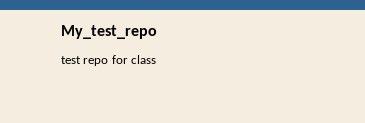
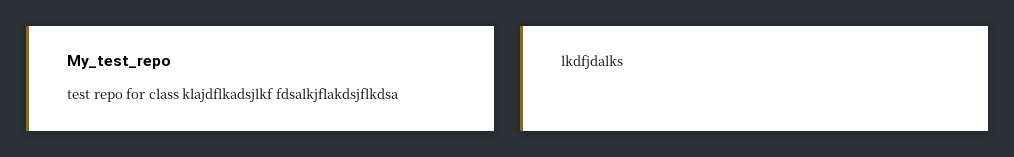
- test repo for class
+ test repo for class klajdflkadsjlkf fdsalkjflakdsjflkdsa lkdfjdalks

